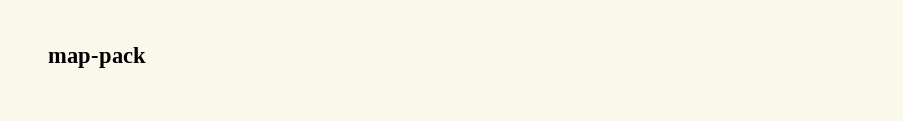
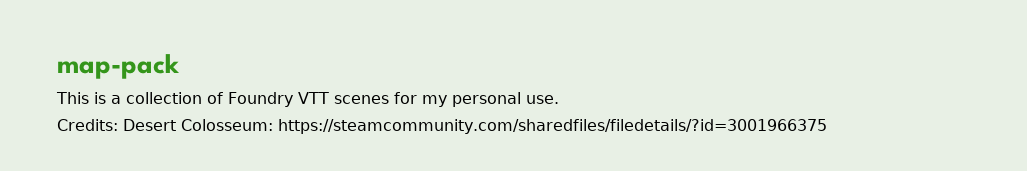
+ This is a collection of Foundry VTT scenes for my personal use.
+ Credits: Desert Colosseum: https://steamcommunity.com/sharedfiles/filedetails/?id=3001966375

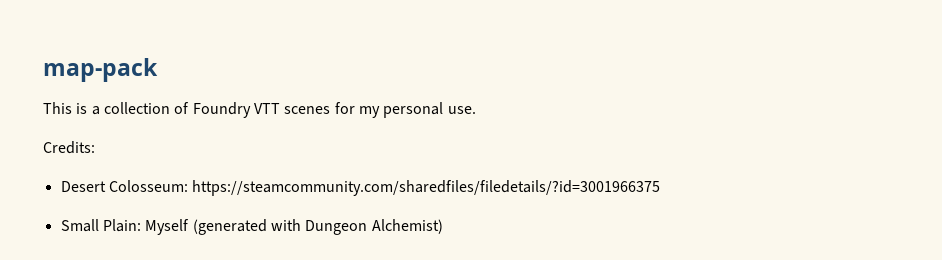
- Credits: Desert Colosseum: https://steamcommunity.com/sharedfiles/filedetails/?id=3001966375
+ Credits:
+ Desert Colosseum: https://steamcommunity.com/sharedfiles/filedetails/?id=3001966375
+ Small Plain: Myself (generated with Dungeon Alchemist)

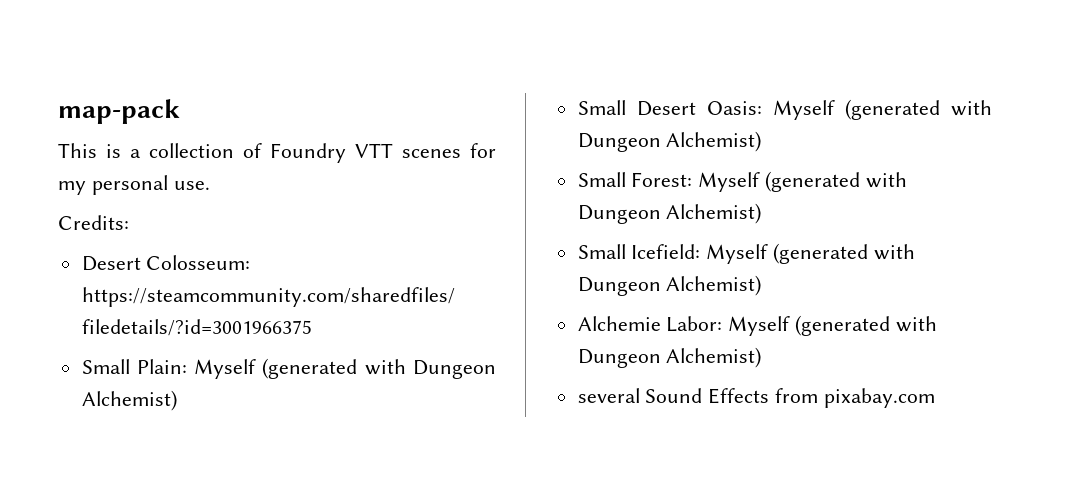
+ Small Desert Oasis: Myself (generated with Dungeon Alchemist)
+ Small Forest: Myself (generated with Dungeon Alchemist)
+ Small Icefield: Myself (generated with Dungeon Alchemist)
+ Alchemie Labor: Myself (generated with Dungeon Alchemist)
+ several Sound Effects from pixabay.com

